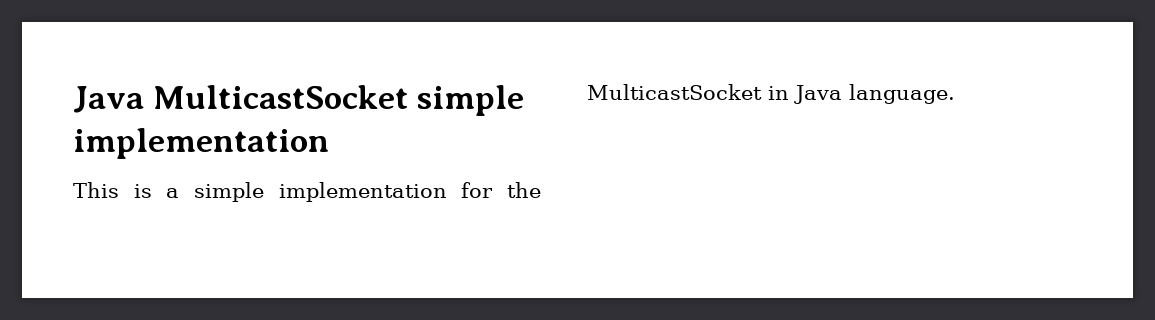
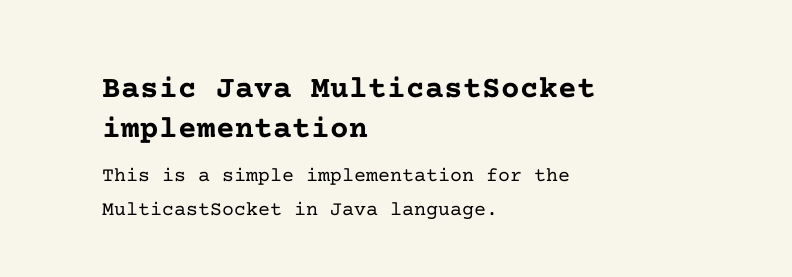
- Java MulticastSocket simple implementation
+ Basic Java MulticastSocket implementation

